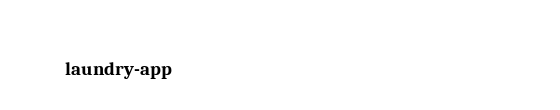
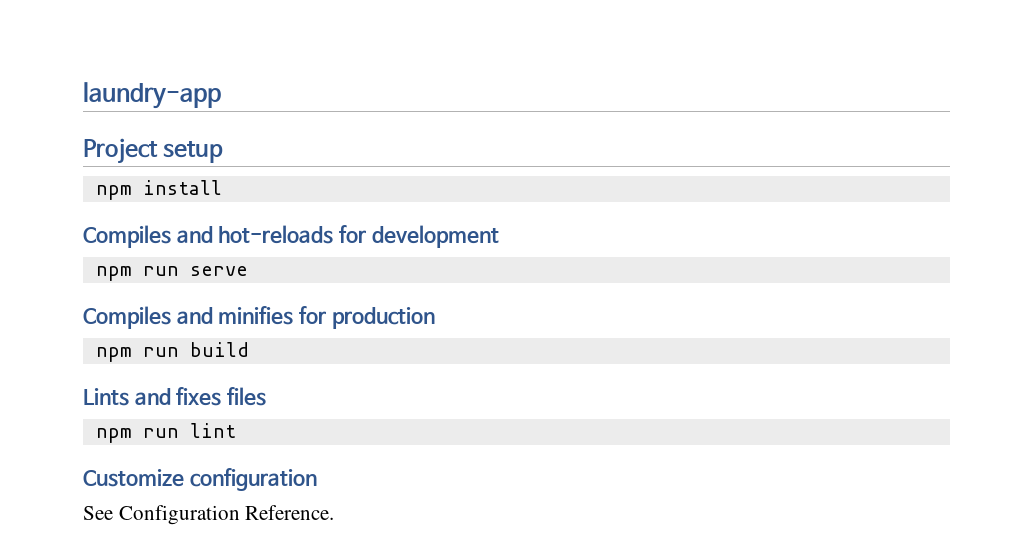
+ Project setup
+ npm install
+ Compiles and hot-reloads for development
+ npm run serve
+ Compiles and minifies for production
+ npm run build
+ Lints and fixes files
+ npm run lint
+ Customize configuration
+ See Configuration Reference.

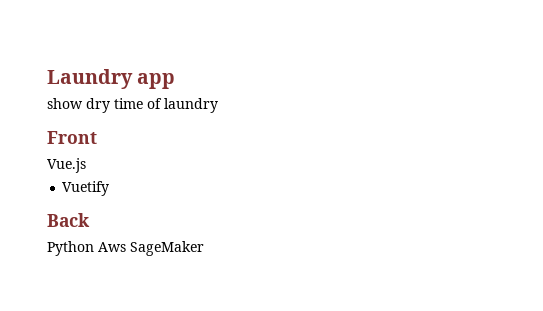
- laundry-app
- Project setup
- npm install
- Compiles and hot-reloads for development
- npm run serve
- Compiles and minifies for production
- npm run build
- Lints and fixes files
- npm run lint
- Customize configuration
- See Configuration Reference.
+ Laundry app
+ show dry time of laundry
+ Front
+ Vue.js
+ Vuetify
+ Back
+ Python Aws SageMaker

